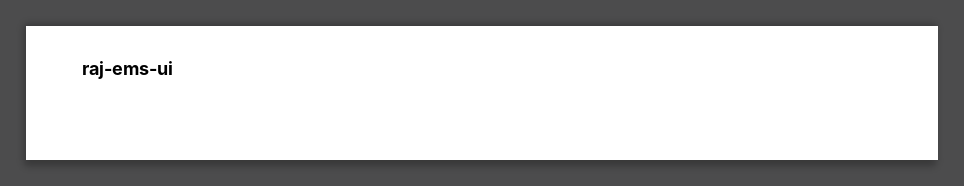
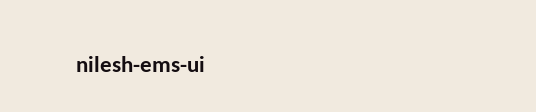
- raj-ems-ui
+ nilesh-ems-ui

